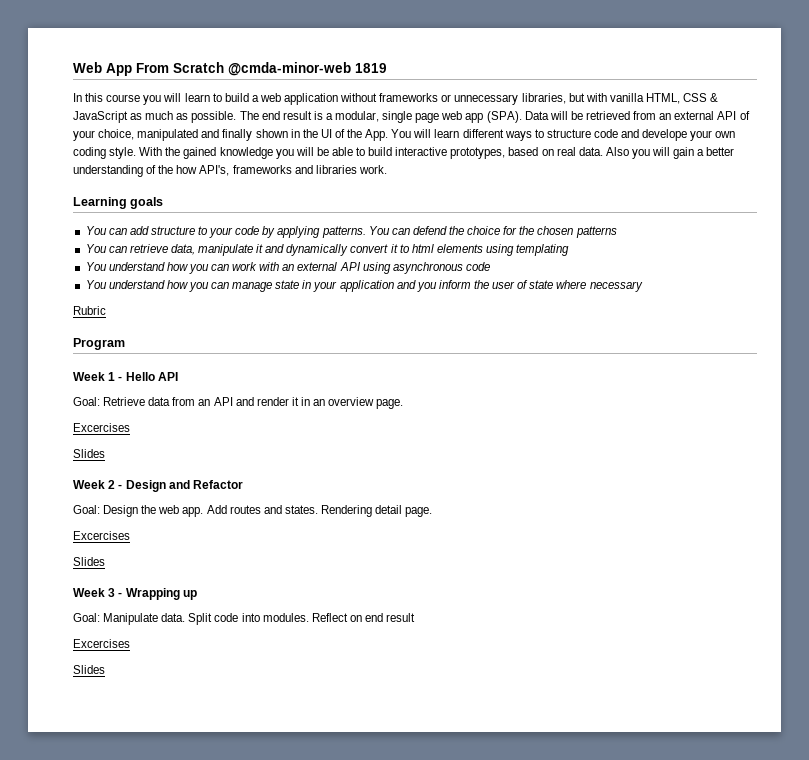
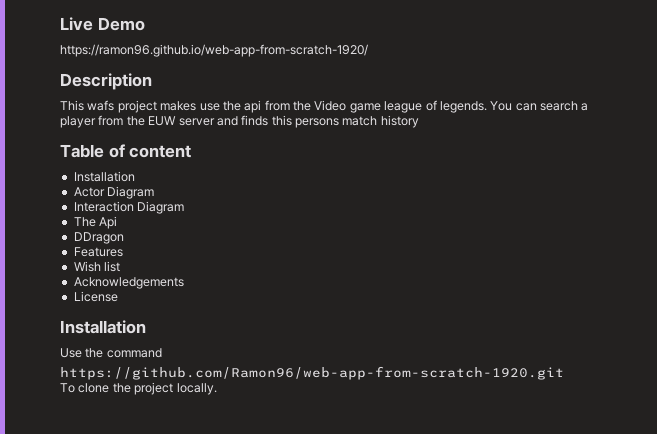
- Web App From Scratch @cmda-minor-web 1819
- In this course you will learn to build a web application without frameworks or unnecessary libraries, but with vanilla HTML, CSS & JavaScript as much as possible. The end result is a modular, single page web app (SPA). Data will be retrieved from an external API of your choice, manipulated and finally shown in the UI of the App. You will learn different ways to structure code and develope your own coding style. With the gained knowledge you will be able to build interactive prototypes, based on real data. Also you will gain a better understanding of the how API's, frameworks and libraries work.
- Learning goals
- You can add structure to your code by applying patterns. You can defend the choice for the chosen patterns
- You can retrieve data, manipulate it and dynamically convert it to html elements using templating
- You understand how you can work with an external API using asynchronous code
- You understand how you can manage state in your application and you inform the user of state where necessary
- Rubric
- Program
- Week 1 - Hello API
- Goal: Retrieve data from an API and render it in an overview page.
- Excercises
- Slides
- Week 2 - Design and Refactor
- Goal: Design the web app. Add routes and states. Rendering detail page.
- Excercises
- Slides
- Week 3 - Wrapping up
- Goal: Manipulate data. Split code into modules. Reflect on end result
- Excercises
- Slides
+ Live Demo
+ https://ramon96.github.io/web-app-from-scratch-1920/
+ Description
+ This wafs project makes use the api from the Video game league of legends. You can search a player from the EUW server and finds this persons match history
+ Table of content
+ Installation
+ Actor Diagram
+ Interaction Diagram
+ The Api
+ DDragon
+ Features
+ Wish list
+ Acknowledgements
+ License
+ Installation
+ Use the command
+ https://github.com/Ramon96/web-app-from-scratch-1920.git
+ To clone the project locally.

